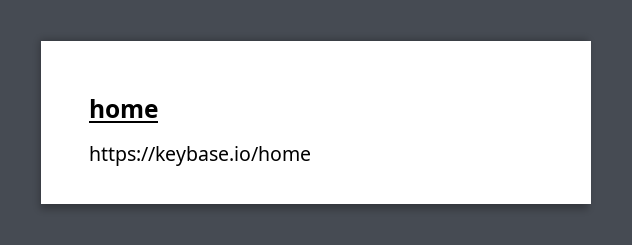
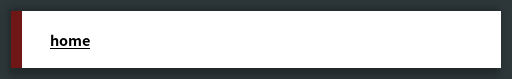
- https://keybase.io/home

